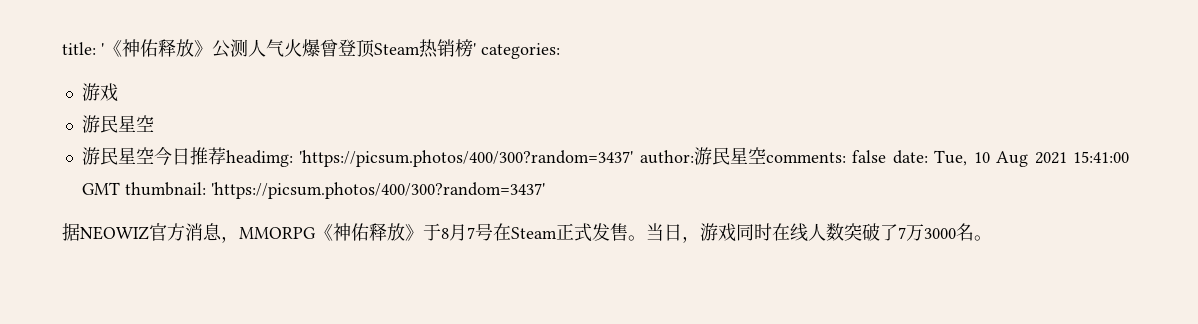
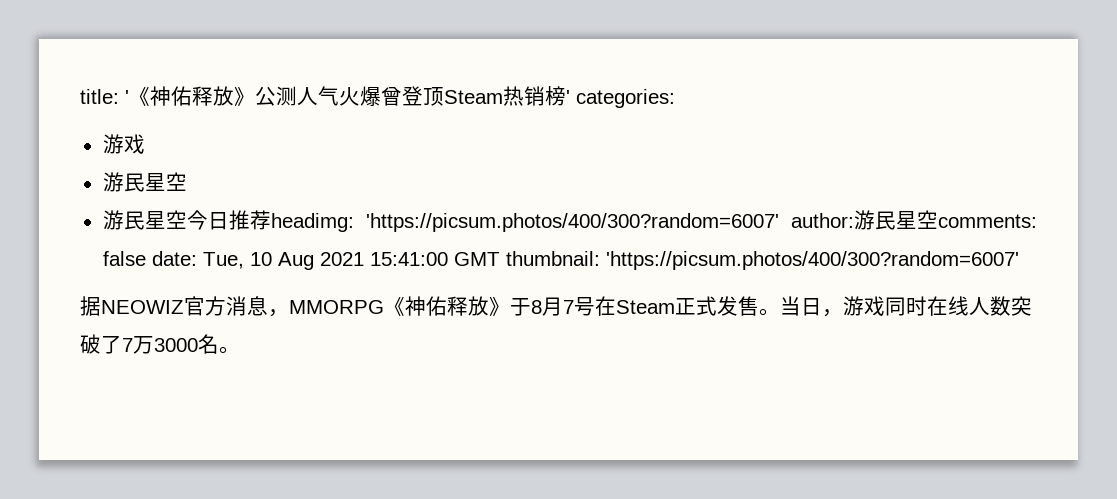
- 游民星空今日推荐headimg: 'https://picsum.photos/400/300?random=3437' author:游民星空comments: false date: Tue, 10 Aug 2021 15:41:00 GMT thumbnail: 'https://picsum.photos/400/300?random=3437'
+ 游民星空今日推荐headimg: 'https://picsum.photos/400/300?random=6007' author:游民星空comments: false date: Tue, 10 Aug 2021 15:41:00 GMT thumbnail: 'https://picsum.photos/400/300?random=6007'

